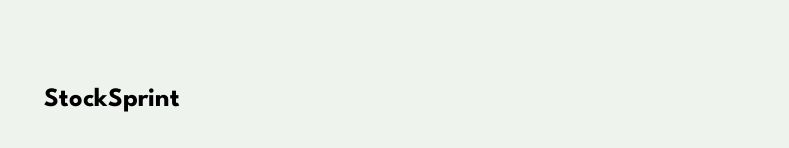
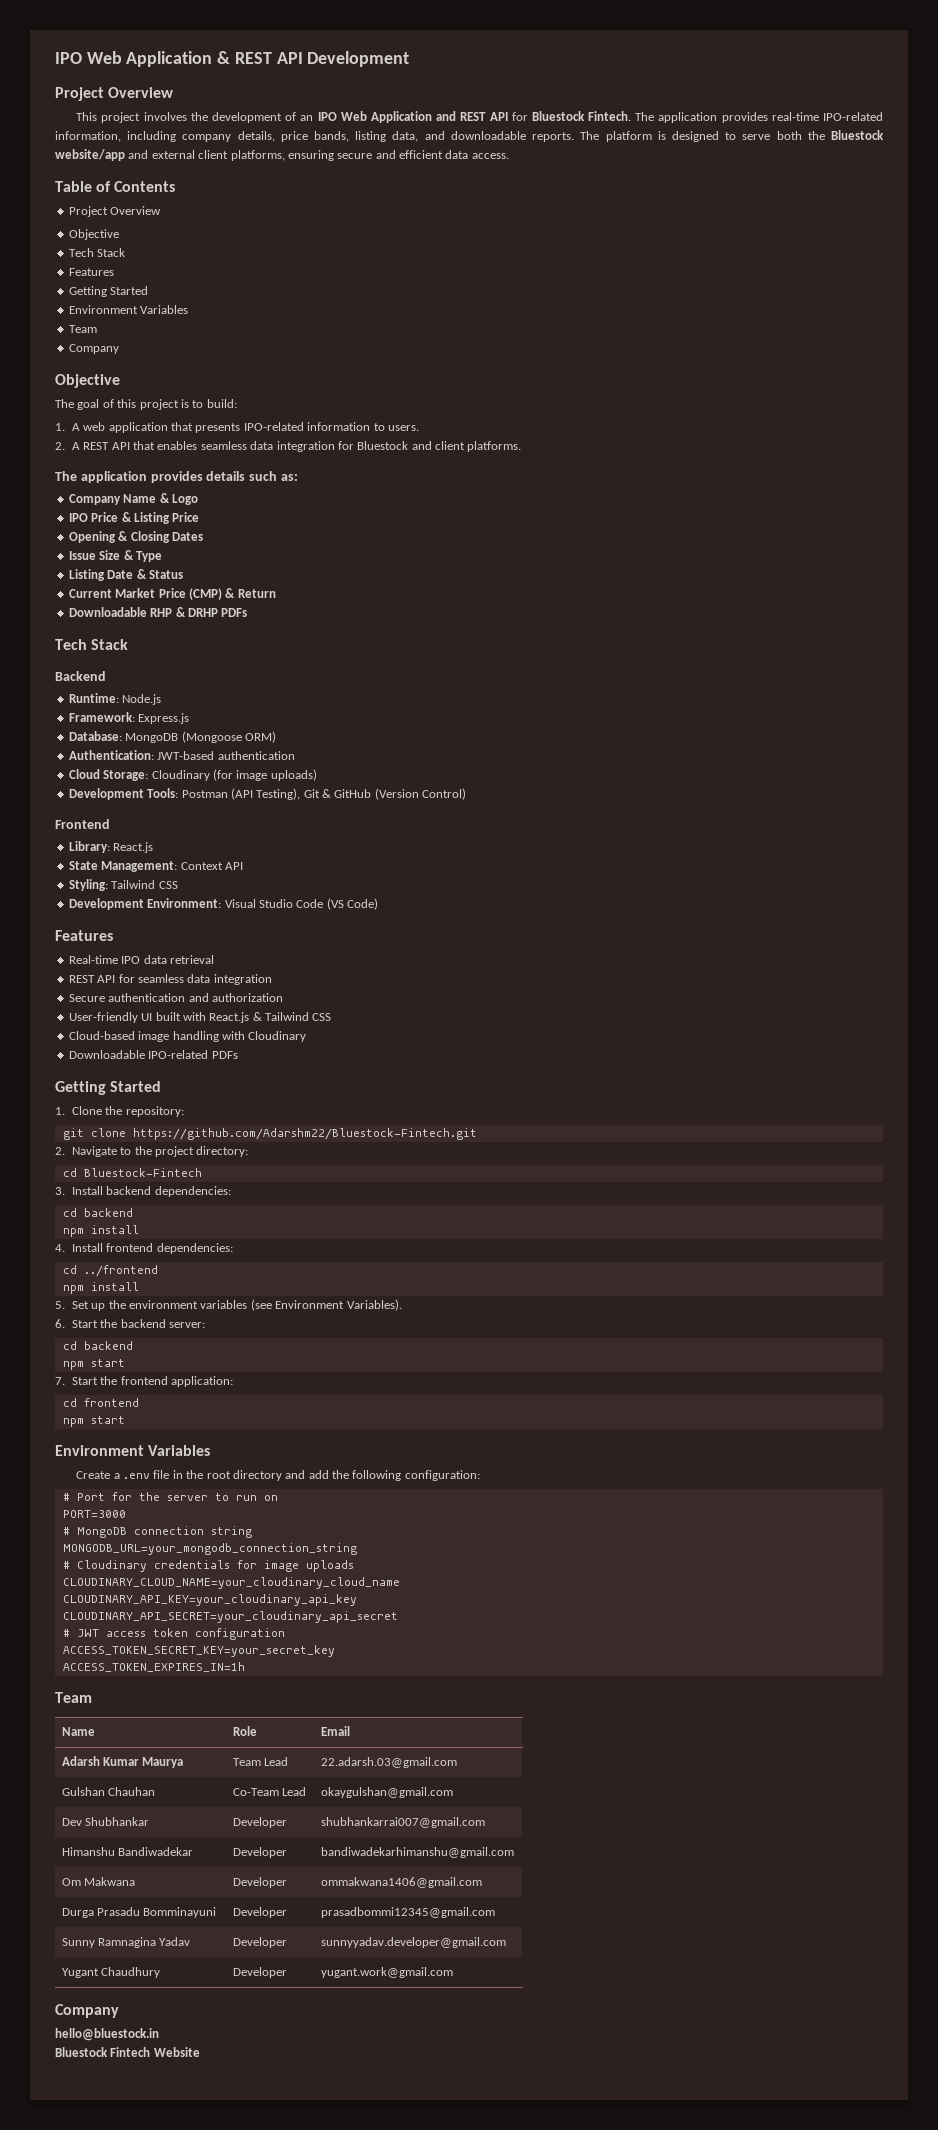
- StockSprint
+ IPO Web Application & REST API Development
+ Project Overview
+ This project involves the development of an IPO Web Application and REST API for Bluestock Fintech. The application provides real-time IPO-related information, including company details, price bands, listing data, and downloadable reports. The platform is designed to serve both the Bluestock website/app and external client platforms, ensuring secure and efficient data access.
+ Table of Contents
+ Project Overview
+ Objective
+ Tech Stack
+ Features
+ Getting Started
+ Environment Variables
+ Team
+ Company
+ Objective
+ The goal of this project is to build:
+ 1. A web application that presents IPO-related information to users.
+ 2. A REST API that enables seamless data integration for Bluestock and client platforms.
+ The application provides details such as:
+ Company Name & Logo
+ IPO Price & Listing Price
+ Opening & Closing Dates
+ Issue Size & Type
+ Listing Date & Status
+ Current Market Price (CMP) & Return
+ Downloadable RHP & DRHP PDFs
+ Tech Stack
+ Backend
+ Runtime: Node.js
+ Framework: Express.js
+ Database: MongoDB (Mongoose ORM)
+ Authentication: JWT-based authentication
+ Cloud Storage: Cloudinary (for image uploads)
+ Development Tools: Postman (API Testing), Git & GitHub (Version Control)
+ Frontend
+ Library: React.js
+ State Management: Context API
+ Styling: Tailwind CSS
+ Development Environment: Visual Studio Code (VS Code)
+ Features
+ Real-time IPO data retrieval
+ REST API for seamless data integration
+ Secure authentication and authorization
+ User-friendly UI built with React.js & Tailwind CSS
+ Cloud-based image handling with Cloudinary
+ Downloadable IPO-related PDFs
+ Getting Started
+ 1. Clone the repository:
+ git clone https://github.com/Adarshm22/Bluestock-Fintech.git
+ 2. Navigate to the project directory:
+ cd Bluestock-Fintech
+ 3. Install backend dependencies:
+ cd backend
+ npm install
+ 4. Install frontend dependencies:
+ cd ../frontend
+ npm install
+ 5. Set up the environment variables (see Environment Variables).
+ 6. Start the backend server:
+ cd backend
+ npm start
+ 7. Start the frontend application:
+ cd frontend
+ npm start
+ Environment Variables
+ Create a .env file in the root directory and add the following configuration:
+ # Port for the server to run on
+ PORT=3000
+ # MongoDB connection string
+ MONGODB_URL=your_mongodb_connection_string
+ # Cloudinary credentials for image uploads
+ CLOUDINARY_CLOUD_NAME=your_cloudinary_cloud_name
+ CLOUDINARY_API_KEY=your_cloudinary_api_key
+ CLOUDINARY_API_SECRET=your_cloudinary_api_secret
+ # JWT access token configuration
+ ACCESS_TOKEN_SECRET_KEY=your_secret_key
+ ACCESS_TOKEN_EXPIRES_IN=1h
+ Team
+ Name | Role | Email
+ Adarsh Kumar Maurya | Team Lead | 22.adarsh.03@gmail.com
+ Gulshan Chauhan | Co-Team Lead | okaygulshan@gmail.com
+ Dev Shubhankar | Developer | shubhankarrai007@gmail.com
+ Himanshu Bandiwadekar | Developer | bandiwadekarhimanshu@gmail.com
+ Om Makwana | Developer | ommakwana1406@gmail.com
+ Durga Prasadu Bomminayuni | Developer | prasadbommi12345@gmail.com
+ Sunny Ramnagina Yadav | Developer | sunnyyadav.developer@gmail.com
+ Yugant Chaudhury | Developer | yugant.work@gmail.com
+ Company
+ hello@bluestock.in
+ Bluestock Fintech Website

